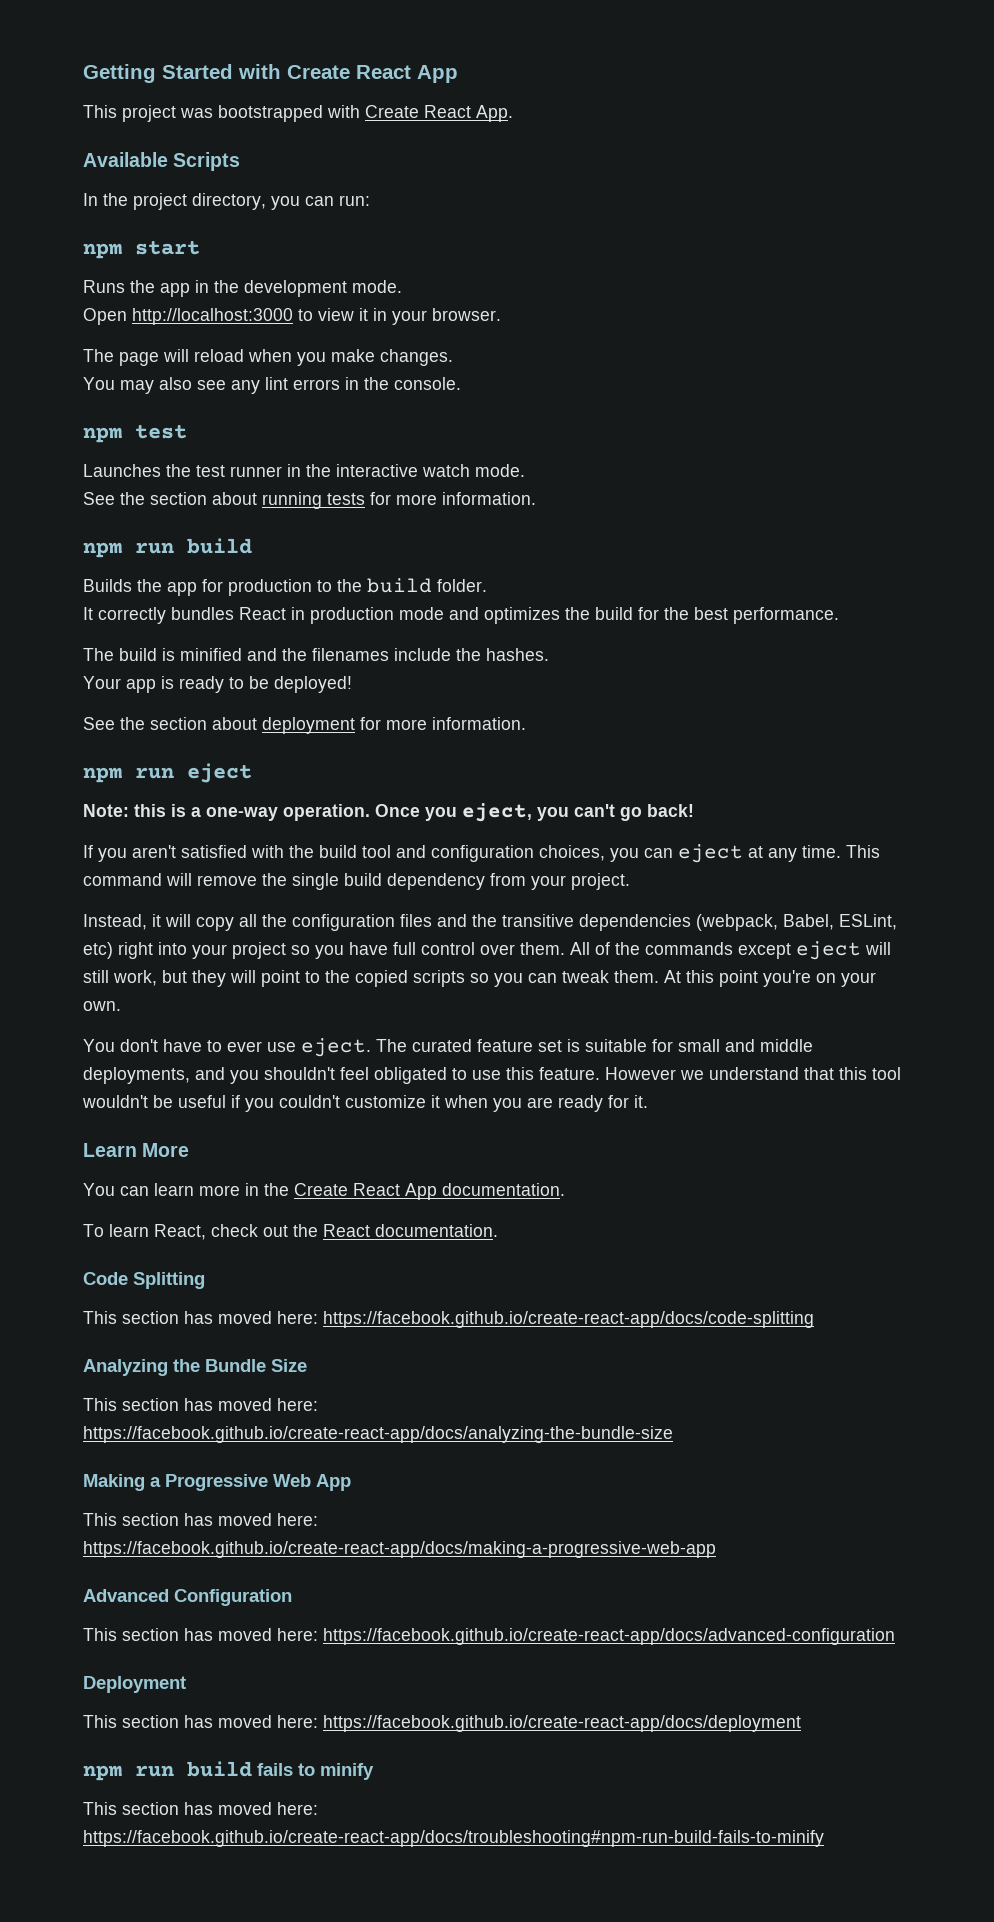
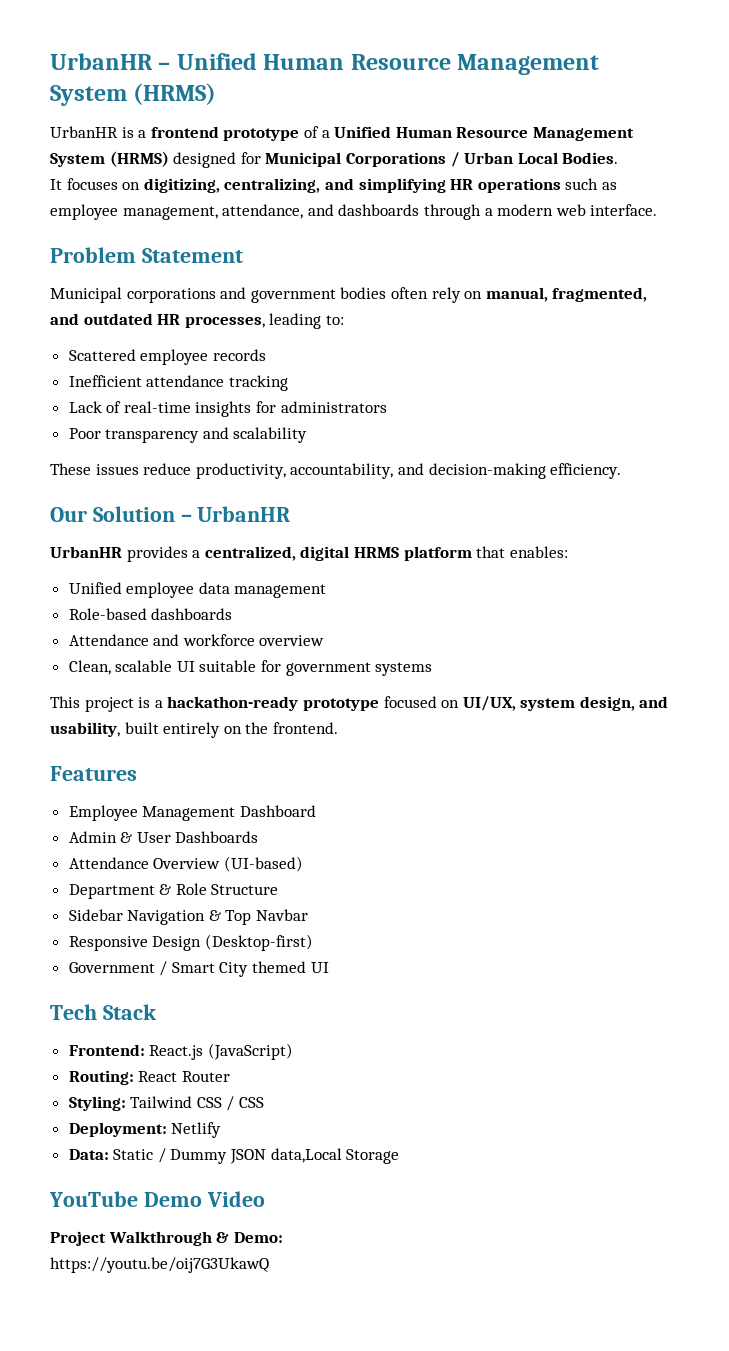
- Getting Started with Create React App
- This project was bootstrapped with Create React App.
- Available Scripts
- In the project directory, you can run:
- npm start
- Runs the app in the development mode.
- Open http://localhost:3000 to view it in your browser.
- The page will reload when you make changes.
- You may also see any lint errors in the console.
- npm test
- Launches the test runner in the interactive watch mode.
- See the section about running tests for more information.
- npm run build
- Builds the app for production to the build folder.
- It correctly bundles React in production mode and optimizes the build for the best performance.
- The build is minified and the filenames include the hashes.
- Your app is ready to be deployed!
- See the section about deployment for more information.
- npm run eject
- Note: this is a one-way operation. Once you eject, you can't go back!
- If you aren't satisfied with the build tool and configuration choices, you can eject at any time. This command will remove the single build dependency from your project.
- Instead, it will copy all the configuration files and the transitive dependencies (webpack, Babel, ESLint, etc) right into your project so you have full control over them. All of the commands except eject will still work, but they will point to the copied scripts so you can tweak them. At this point you're on your own.
- You don't have to ever use eject. The curated feature set is suitable for small and middle deployments, and you shouldn't feel obligated to use this feature. However we understand that this tool wouldn't be useful if you couldn't customize it when you are ready for it.
- Learn More
- You can learn more in the Create React App documentation.
- To learn React, check out the React documentation.
- Code Splitting
- This section has moved here: https://facebook.github.io/create-react-app/docs/code-splitting
- Analyzing the Bundle Size
- This section has moved here: https://facebook.github.io/create-react-app/docs/analyzing-the-bundle-size
- Making a Progressive Web App
- This section has moved here: https://facebook.github.io/create-react-app/docs/making-a-progressive-web-app
- Advanced Configuration
- This section has moved here: https://facebook.github.io/create-react-app/docs/advanced-configuration
- Deployment
- This section has moved here: https://facebook.github.io/create-react-app/docs/deployment
- npm run build fails to minify
- This section has moved here: https://facebook.github.io/create-react-app/docs/troubleshooting#npm-run-build-fails-to-minify
+ UrbanHR – Unified Human Resource Management System (HRMS)
+ UrbanHR is a frontend prototype of a Unified Human Resource Management System (HRMS) designed for Municipal Corporations / Urban Local Bodies.
+ It focuses on digitizing, centralizing, and simplifying HR operations such as employee management, attendance, and dashboards through a modern web interface.
+ Problem Statement
+ Municipal corporations and government bodies often rely on manual, fragmented, and outdated HR processes, leading to:
+ Scattered employee records
+ Inefficient attendance tracking
+ Lack of real-time insights for administrators
+ Poor transparency and scalability
+ These issues reduce productivity, accountability, and decision-making efficiency.
+ Our Solution – UrbanHR
+ UrbanHR provides a centralized, digital HRMS platform that enables:
+ Unified employee data management
+ Role-based dashboards
+ Attendance and workforce overview
+ Clean, scalable UI suitable for government systems
+ This project is a hackathon-ready prototype focused on UI/UX, system design, and usability, built entirely on the frontend.
+ Features
+ Employee Management Dashboard
+ Admin & User Dashboards
+ Attendance Overview (UI-based)
+ Department & Role Structure
+ Sidebar Navigation & Top Navbar
+ Responsive Design (Desktop-first)
+ Government / Smart City themed UI
+ Tech Stack
+ Frontend: React.js (JavaScript)
+ Routing: React Router
+ Styling: Tailwind CSS / CSS
+ Deployment: Netlify
+ Data: Static / Dummy JSON data,Local Storage
+ YouTube Demo Video
+ Project Walkthrough & Demo:
+ https://youtu.be/oij7G3UkawQ

